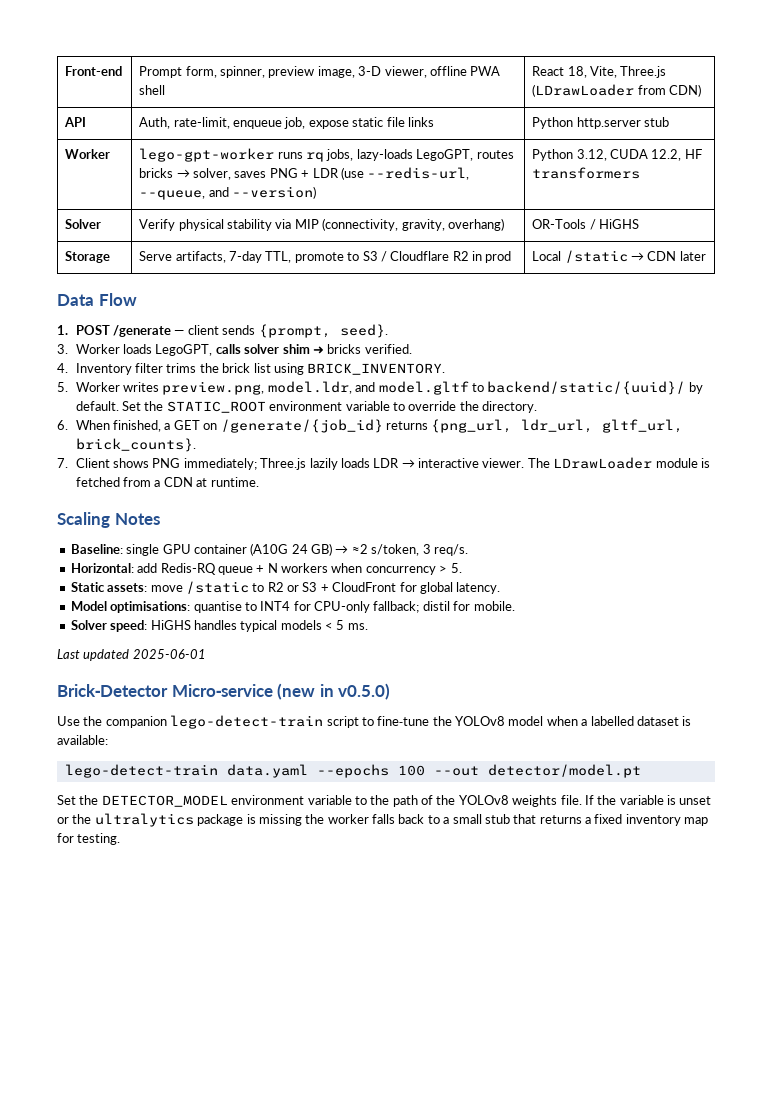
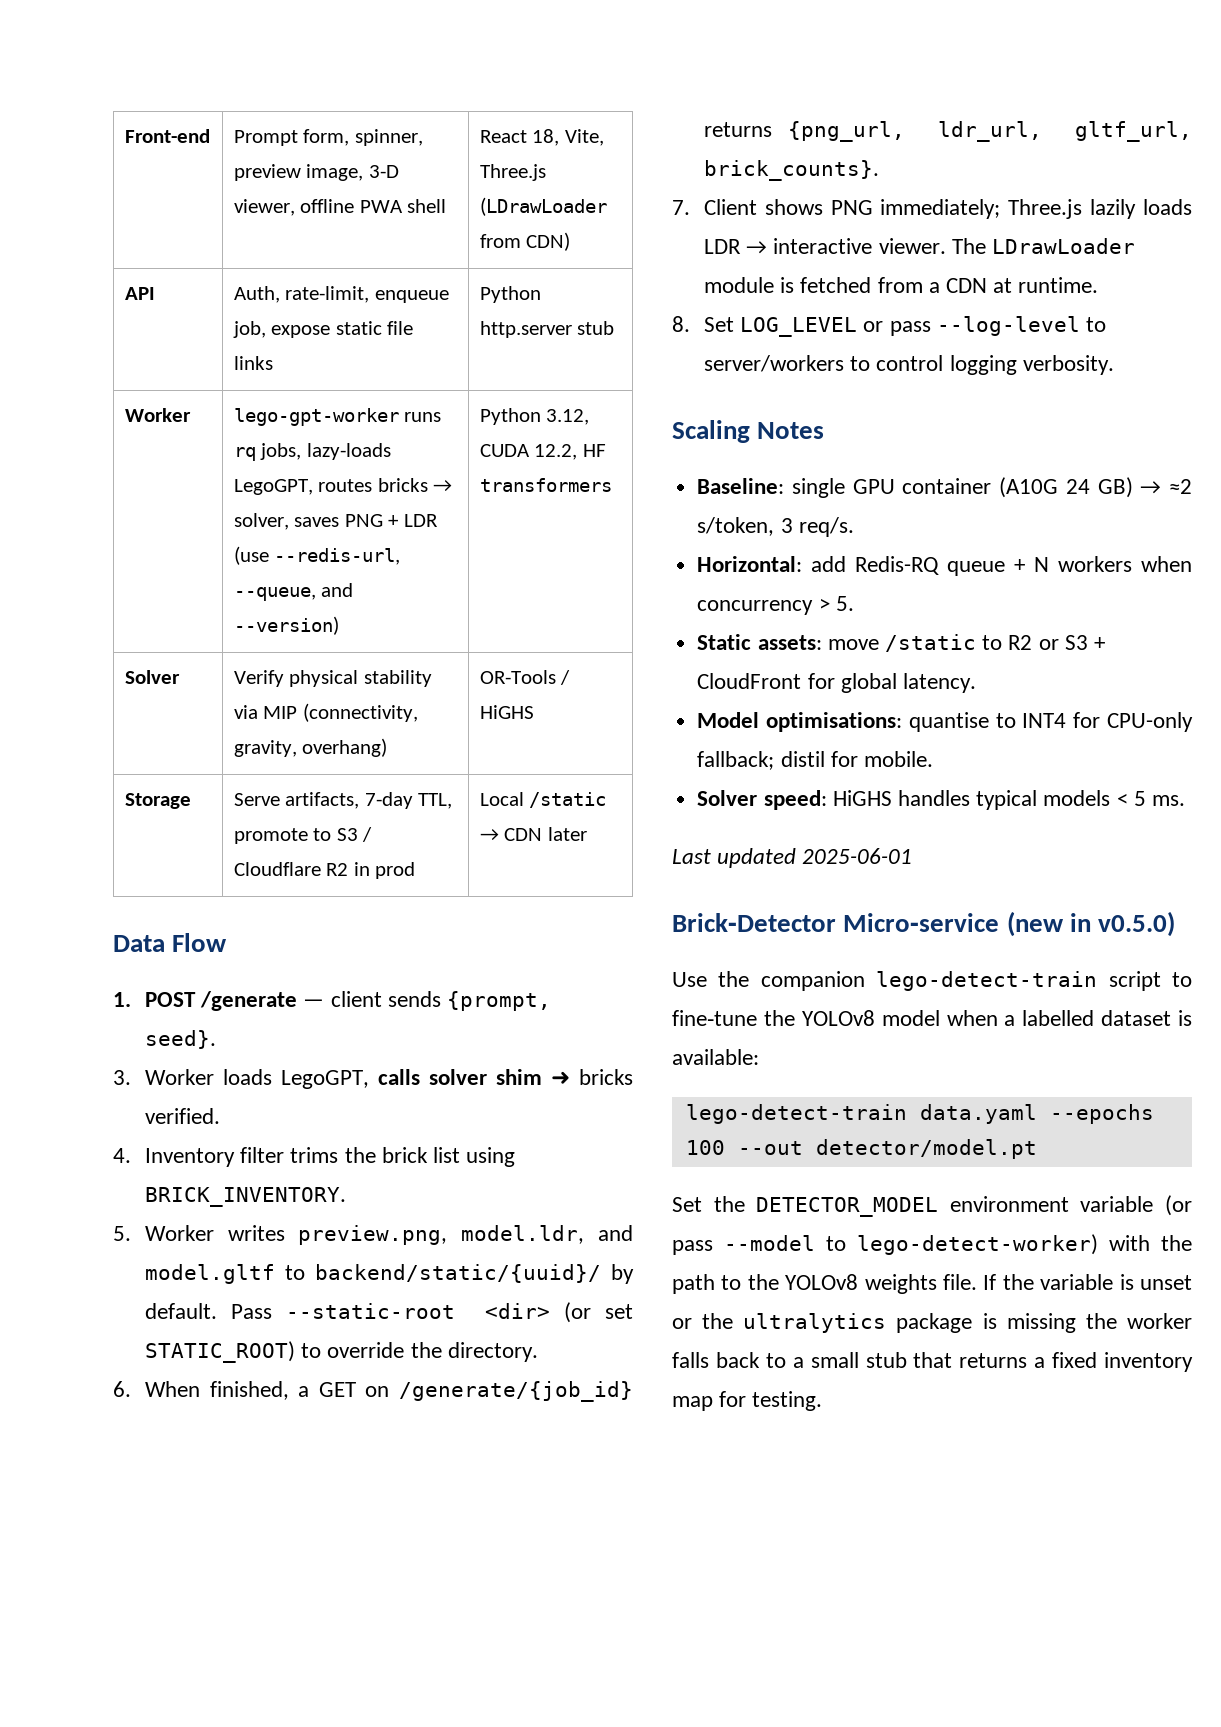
- Set the STATIC_ROOT environment variable to override the directory.
+ Pass --static-root <dir> (or set STATIC_ROOT) to override the directory.
+ 8. Set LOG_LEVEL or pass --log-level to server/workers to control logging verbosity.
- Set the DETECTOR_MODEL environment variable to the path of the YOLOv8 weights file.
+ Set the DETECTOR_MODEL environment variable (or pass --model to lego-detect-worker) with the path to the YOLOv8 weights file.

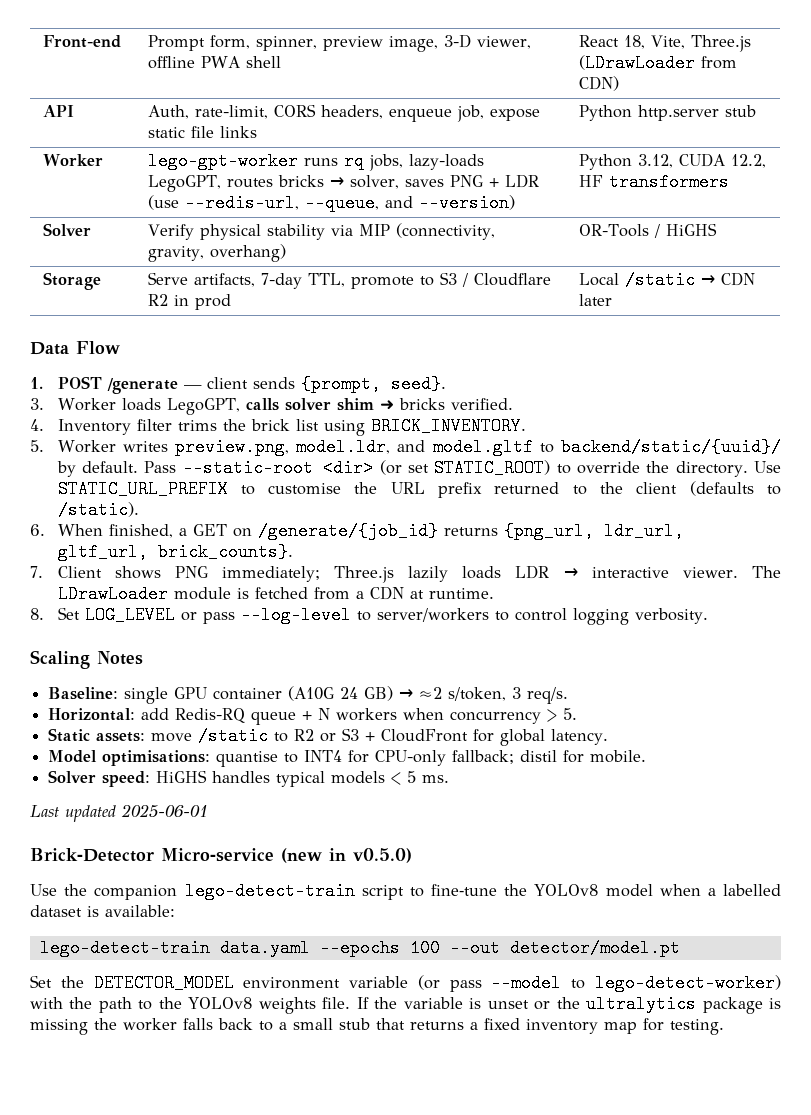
- API | Auth, rate-limit, enqueue job, expose static file links | Python http.server stub
+ API | Auth, rate-limit, CORS headers, enqueue job, expose static file links | Python http.server stub
+ Use STATIC_URL_PREFIX to customise the URL prefix returned to the client (defaults to /static).

